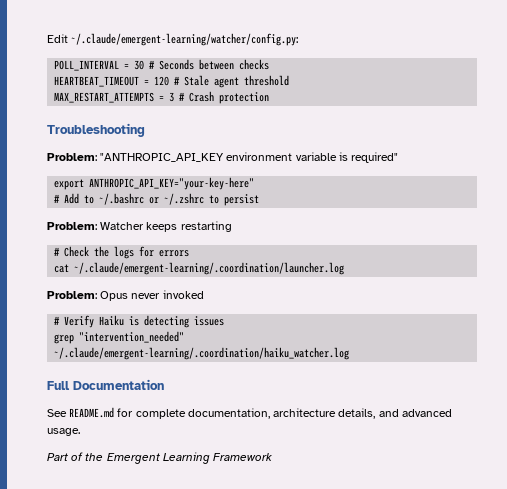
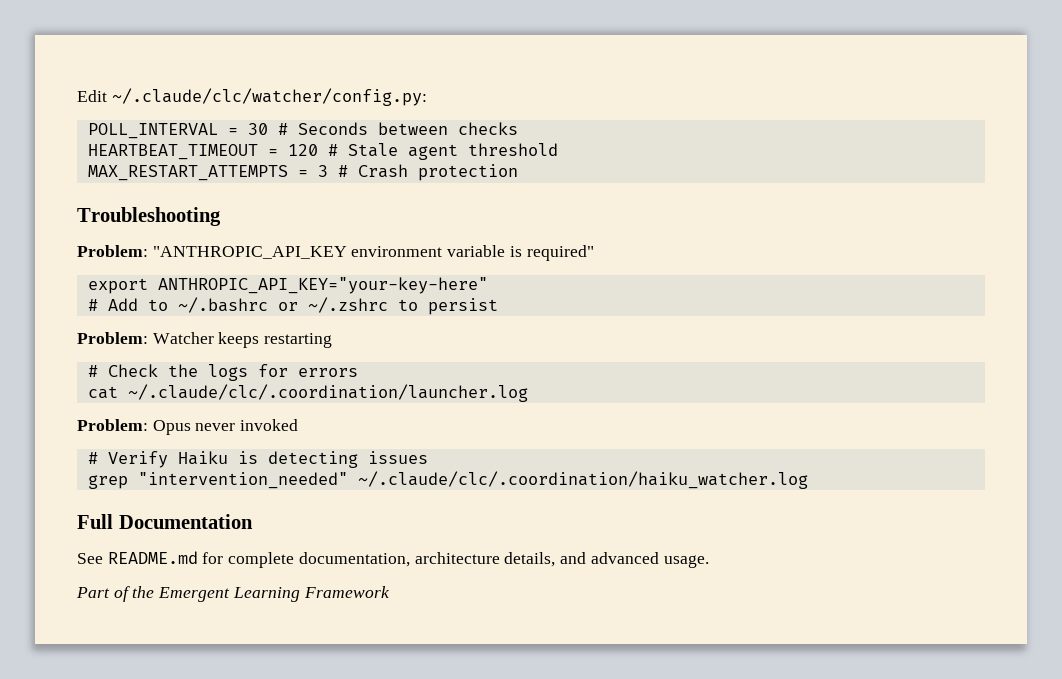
- Edit ~/.claude/emergent-learning/watcher/config.py:
+ Edit ~/.claude/clc/watcher/config.py:
- cat ~/.claude/emergent-learning/.coordination/launcher.log
+ cat ~/.claude/clc/.coordination/launcher.log
- grep "intervention_needed" ~/.claude/emergent-learning/.coordination/haiku_watcher.log
+ grep "intervention_needed" ~/.claude/clc/.coordination/haiku_watcher.log

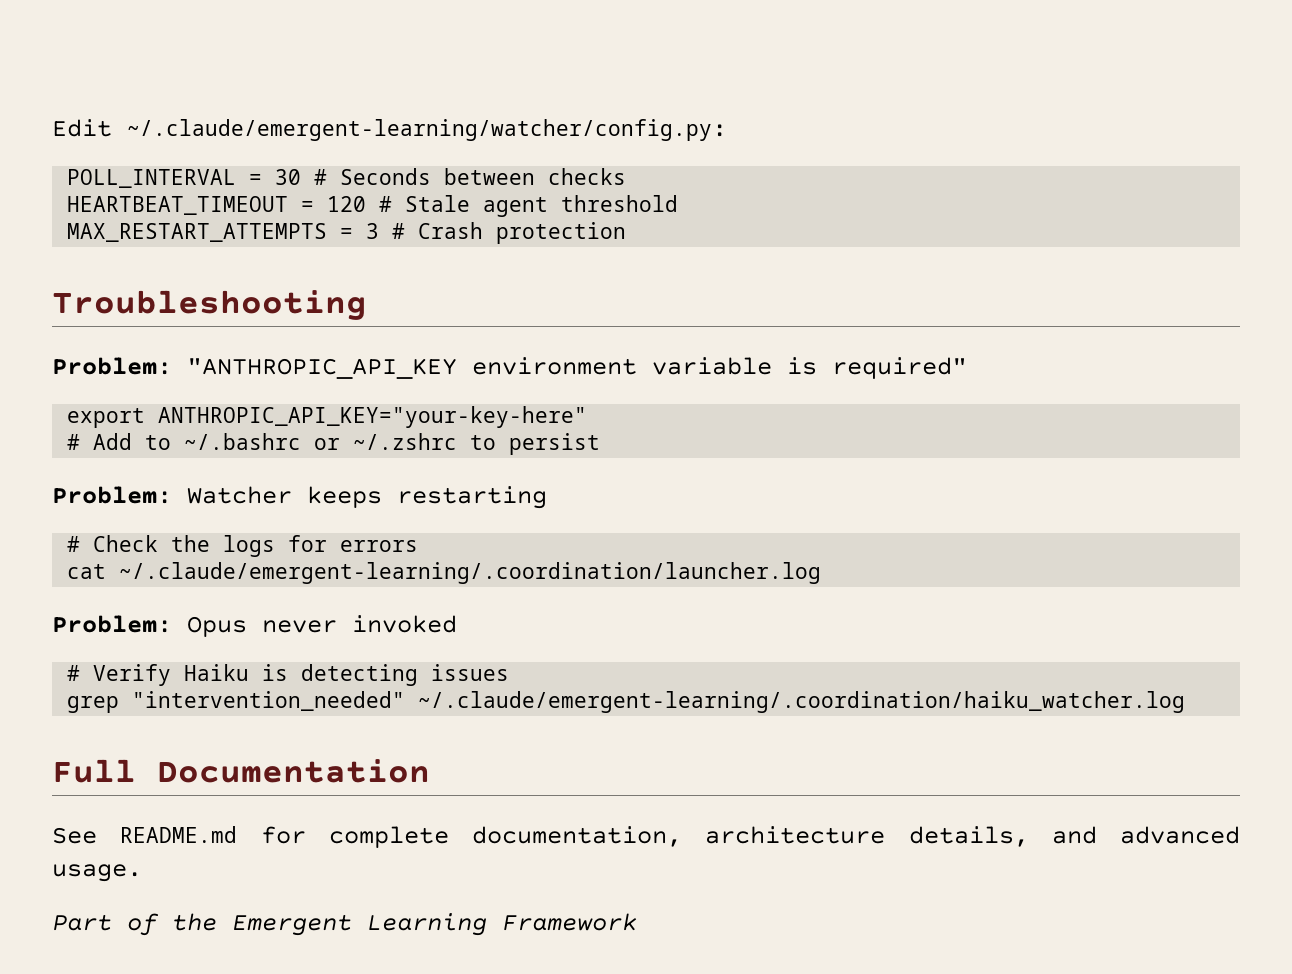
- Edit ~/.claude/clc/watcher/config.py:
+ Edit ~/.claude/emergent-learning/watcher/config.py:
- cat ~/.claude/clc/.coordination/launcher.log
+ cat ~/.claude/emergent-learning/.coordination/launcher.log
- grep "intervention_needed" ~/.claude/clc/.coordination/haiku_watcher.log
+ grep "intervention_needed" ~/.claude/emergent-learning/.coordination/haiku_watcher.log

